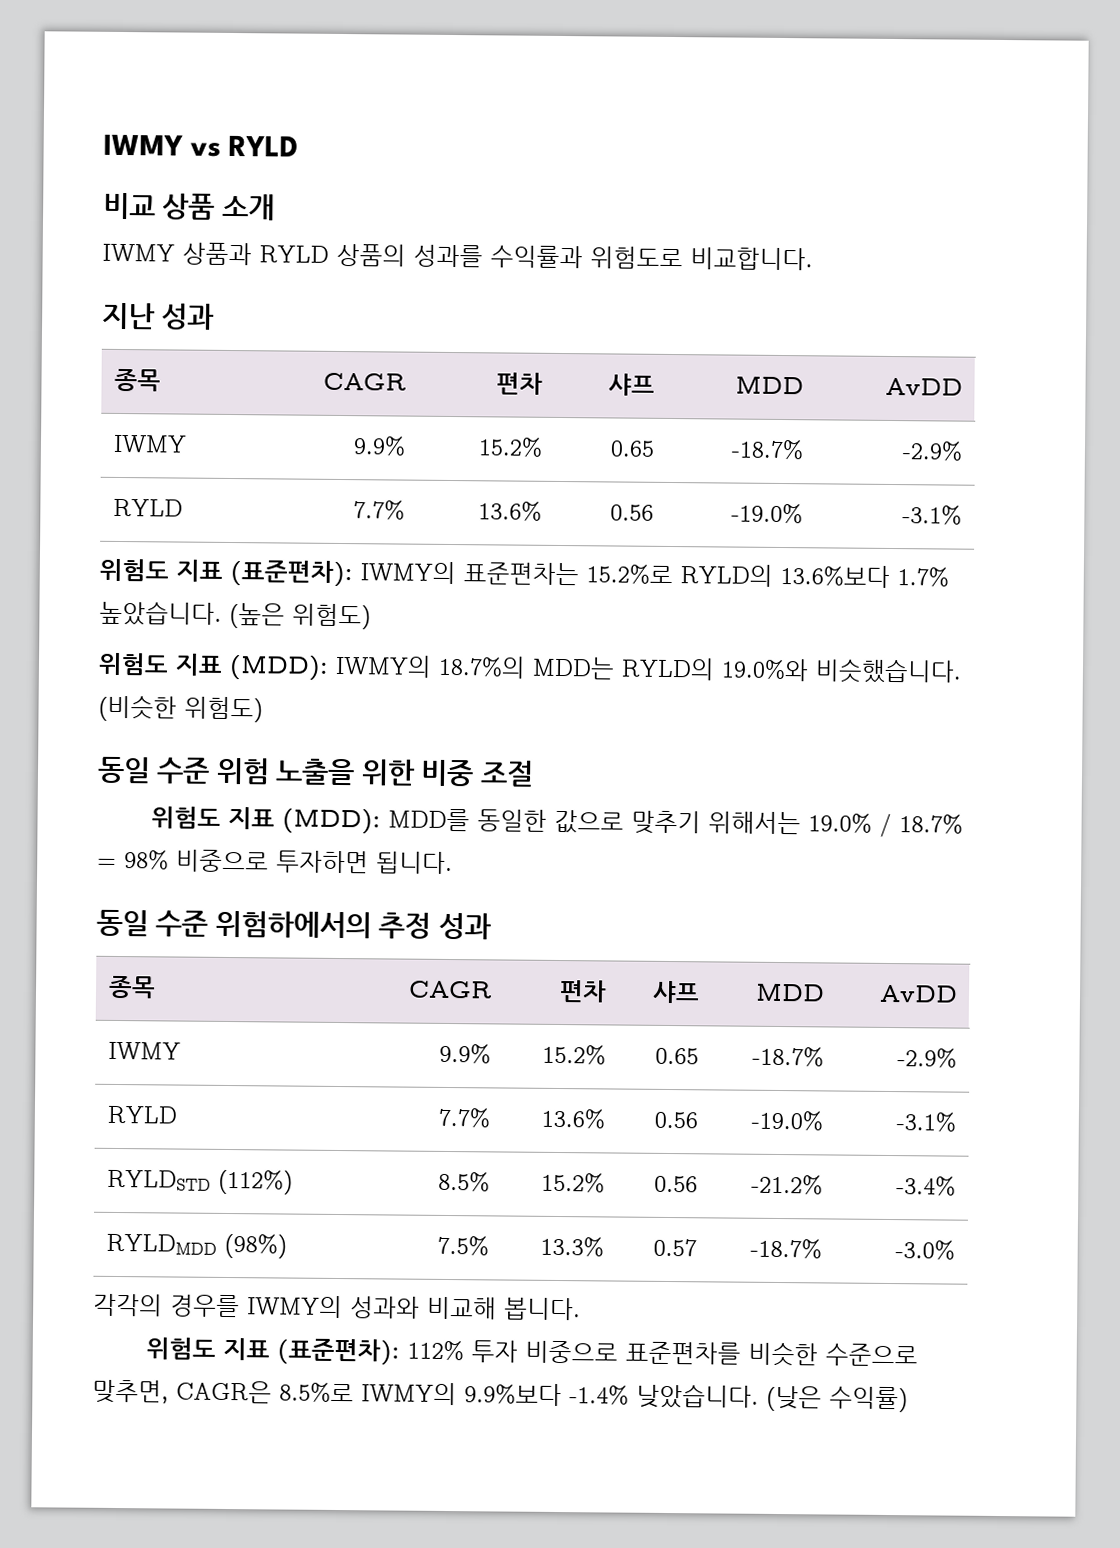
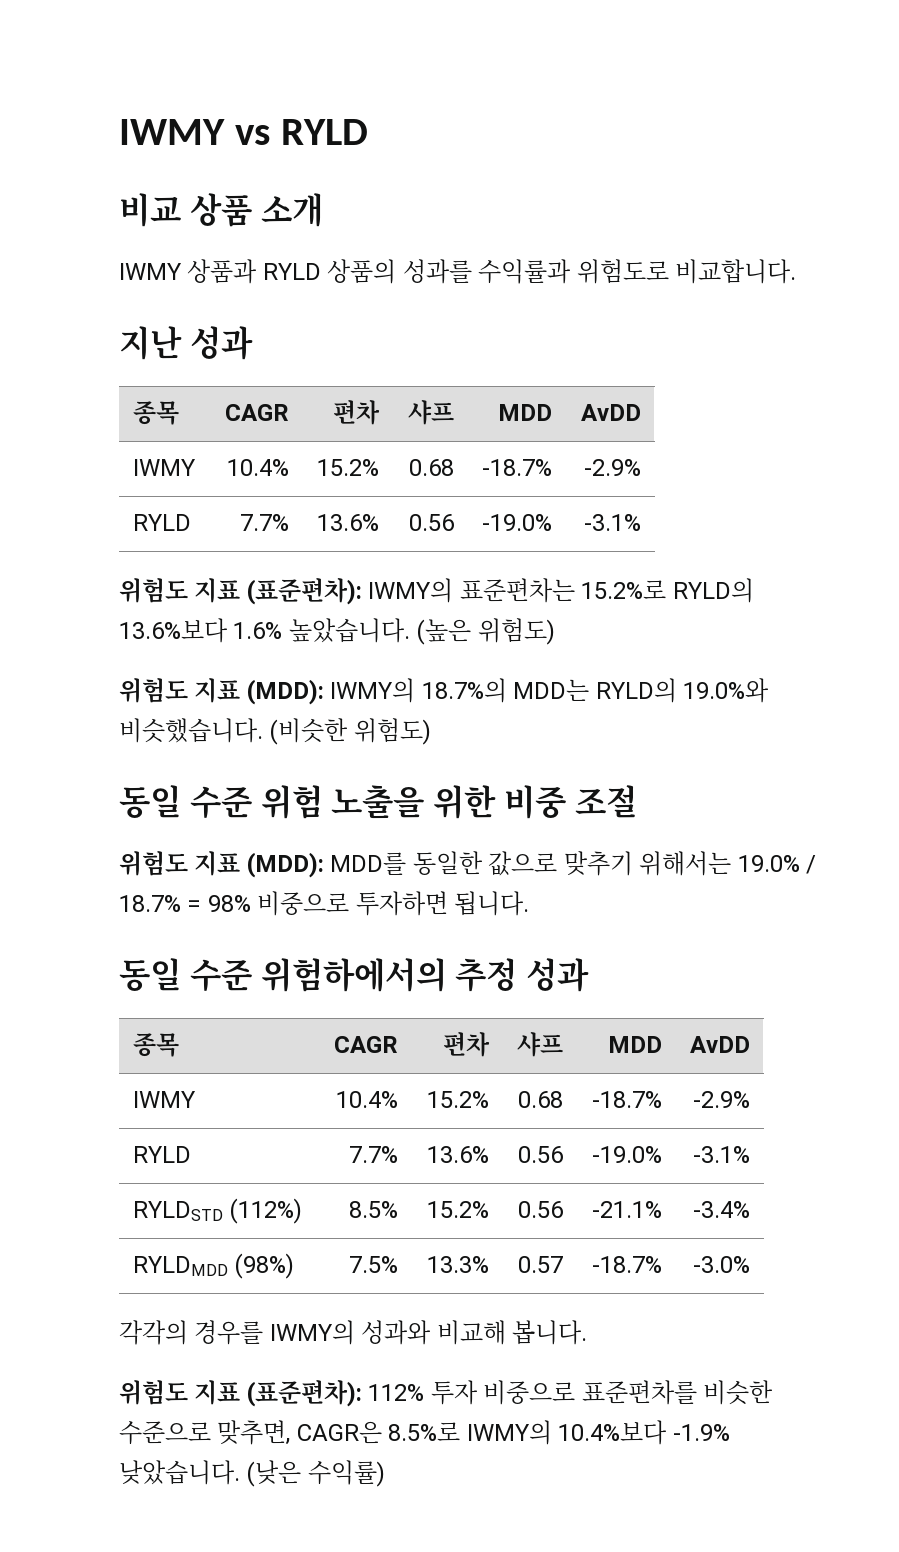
  지난 성과
  종목 | CAGR | 편차 | 샤프 | MDD | AvDD
- IWMY | 9.9% | 15.2% | 0.65 | -18.7% | -2.9%
+ IWMY | 10.4% | 15.2% | 0.68 | -18.7% | -2.9%
- 위험도 지표 (표준편차): IWMY의 표준편차는 15.2%로 RYLD의 13.6%보다 1.7% 높았습니다.
+ 위험도 지표 (표준편차): IWMY의 표준편차는 15.2%로 RYLD의 13.6%보다 1.6% 높았습니다.
  동일 수준 위험하에서의 추정 성과
  종목 | CAGR | 편차 | 샤프 | MDD | AvDD
- IWMY | 9.9% | 15.2% | 0.65 | -18.7% | -2.9%
+ IWMY | 10.4% | 15.2% | 0.68 | -18.7% | -2.9%
- RYLDSTD (112%) | 8.5% | 15.2% | 0.56 | -21.2% | -3.4%
+ RYLDSTD (112%) | 8.5% | 15.2% | 0.56 | -21.1% | -3.4%
- 위험도 지표 (표준편차): 112% 투자 비중으로 표준편차를 비슷한 수준으로 맞추면, CAGR은 8.5%로 IWMY의 9.9%보다 -1.4% 낮았습니다.
+ 위험도 지표 (표준편차): 112% 투자 비중으로 표준편차를 비슷한 수준으로 맞추면, CAGR은 8.5%로 IWMY의 10.4%보다 -1.9% 낮았습니다.

